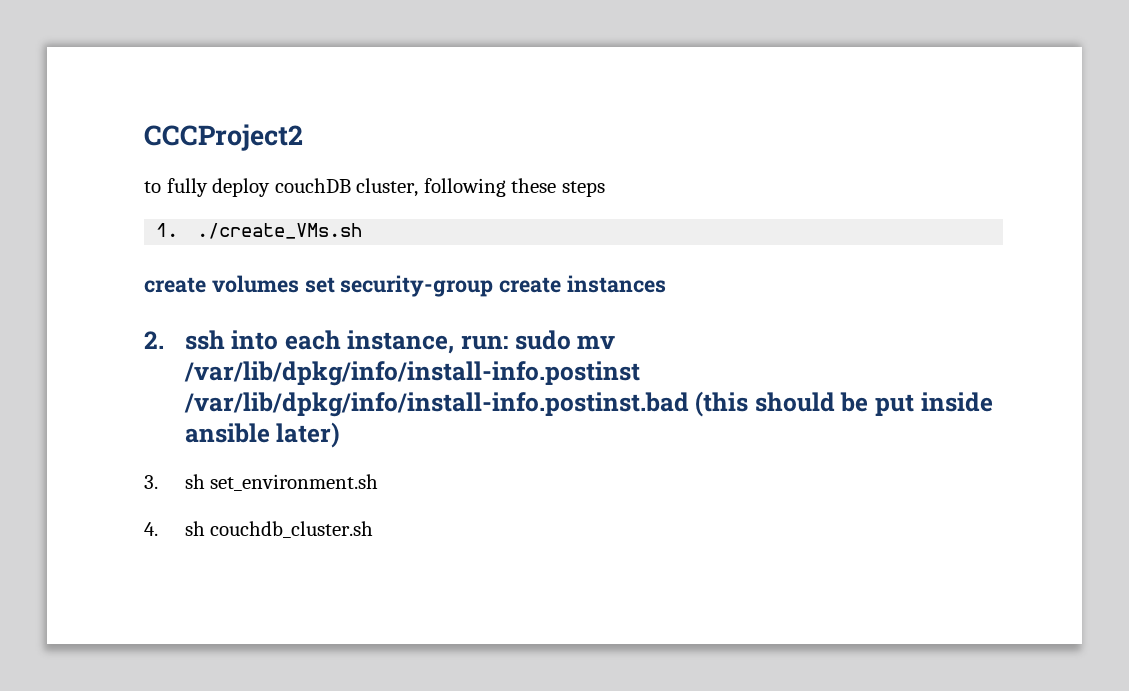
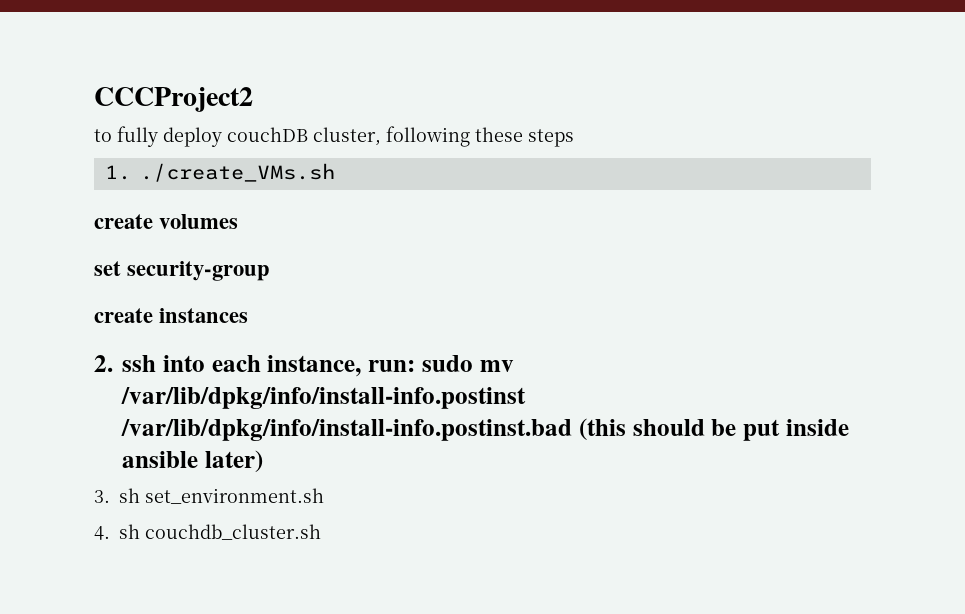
- create volumes set security-group create instances
+ create volumes
+ set security-group
+ create instances

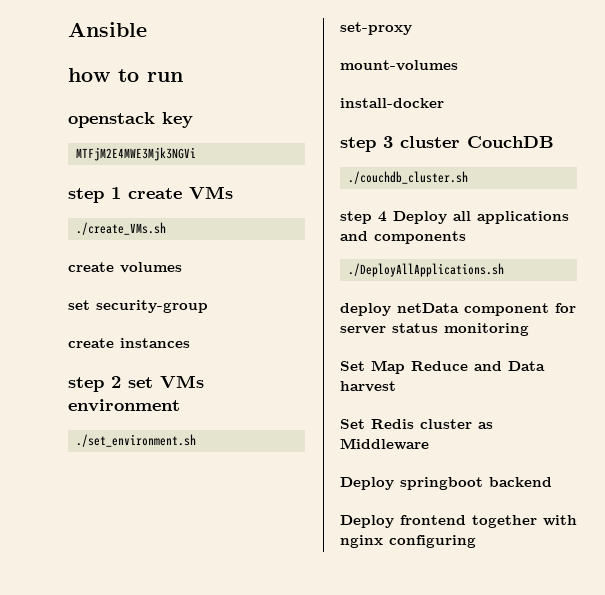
- CCCProject2
- to fully deploy couchDB cluster, following these steps
- 1. ./create_VMs.sh
+ Ansible
+ how to run
+ openstack key
+ MTFjM2E4MWE3Mjk3NGVi
+ step 1 create VMs
+ ./create_VMs.sh
- 2. ssh into each instance, run: sudo mv /var/lib/dpkg/info/install-info.postinst /var/lib/dpkg/info/install-info.postinst.bad (this should be put inside ansible later)
- 3. sh set_environment.sh
- 4. sh couchdb_cluster.sh
+ step 2 set VMs environment
+ ./set_environment.sh
+ set-proxy
+ mount-volumes
+ install-docker
+ step 3 cluster CouchDB
+ ./couchdb_cluster.sh
+ step 4 Deploy all applications and components
+ ./DeployAllApplications.sh
+ deploy netData component for server status monitoring
+ Set Map Reduce and Data harvest
+ Set Redis cluster as Middleware
+ Deploy springboot backend
+ Deploy frontend together with nginx configuring

